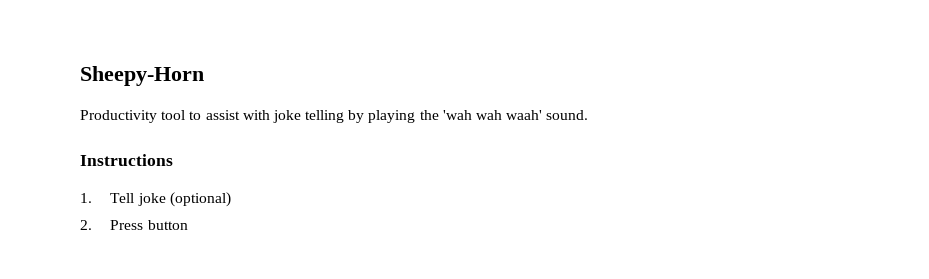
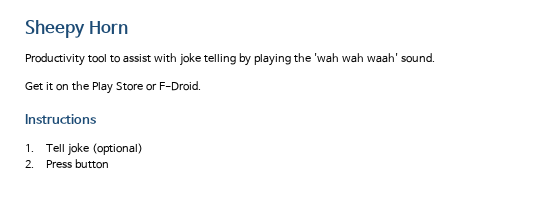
- Sheepy-Horn
+ Sheepy Horn
+ Get it on the Play Store or F-Droid.

